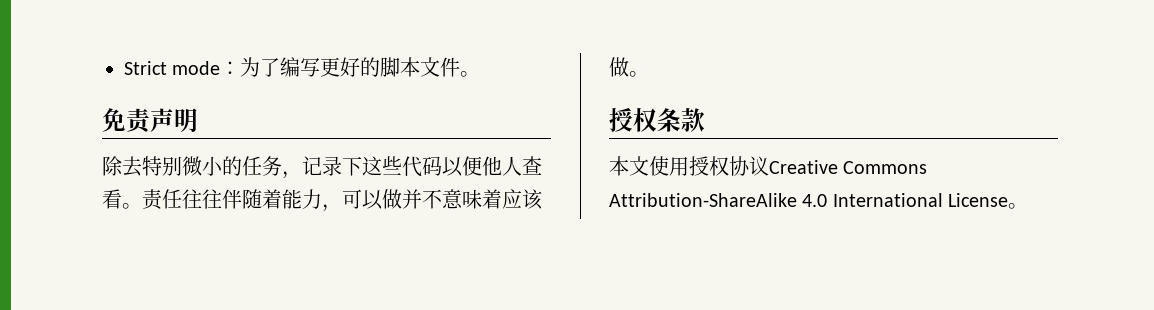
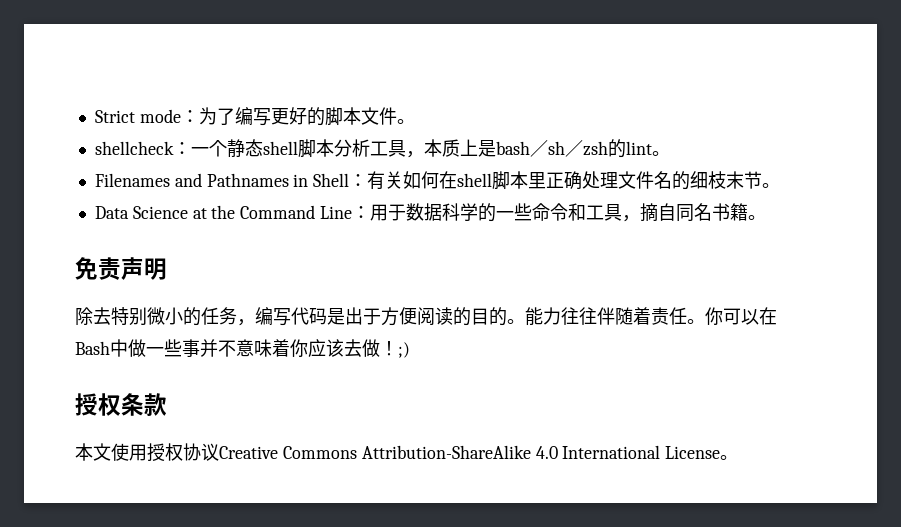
+ shellcheck：一个静态shell脚本分析工具，本质上是bash／sh／zsh的lint。
+ Filenames and Pathnames in Shell：有关如何在shell脚本里正确处理文件名的细枝末节。
+ Data Science at the Command Line：用于数据科学的一些命令和工具，摘自同名书籍。
- 除去特别微小的任务，记录下这些代码以便他人查看。责任往往伴随着能力，可以做并不意味着应该做。
+ 除去特别微小的任务，编写代码是出于方便阅读的目的。能力往往伴随着责任。你可以在Bash中做一些事并不意味着你应该去做！;)

